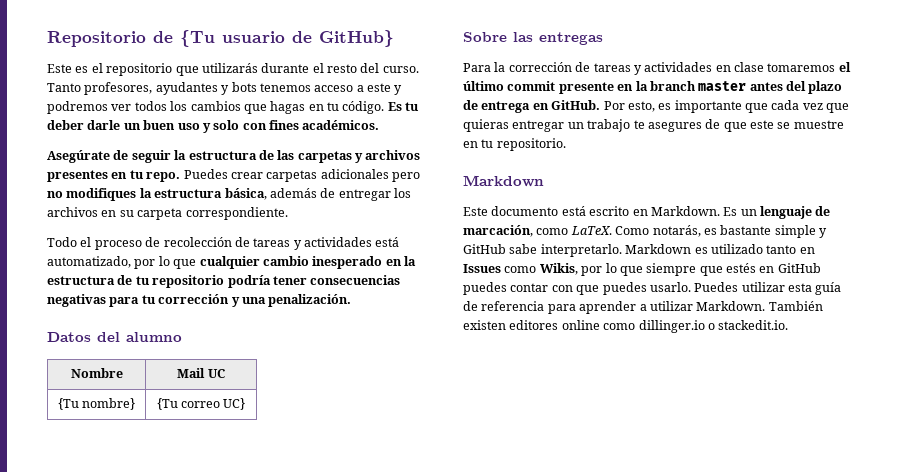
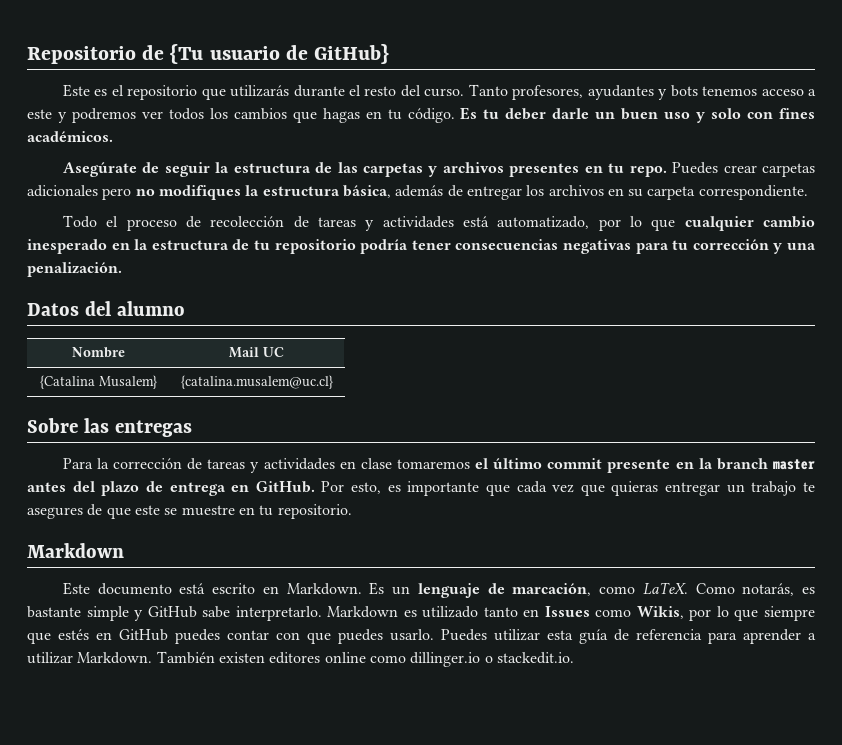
- {Tu nombre} | {Tu correo UC}
+ {Catalina Musalem} | {catalina.musalem@uc.cl}

